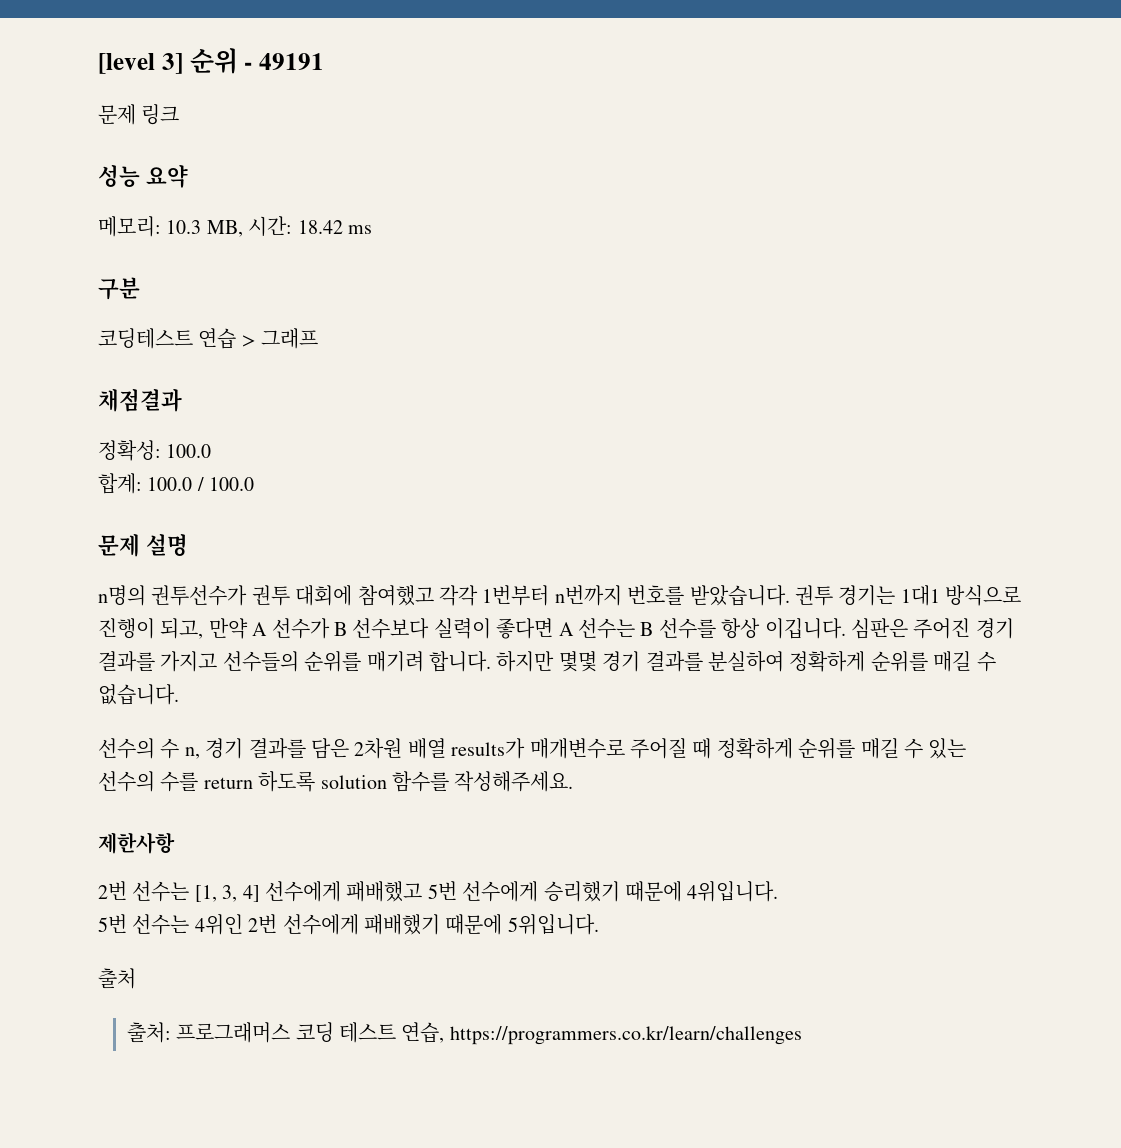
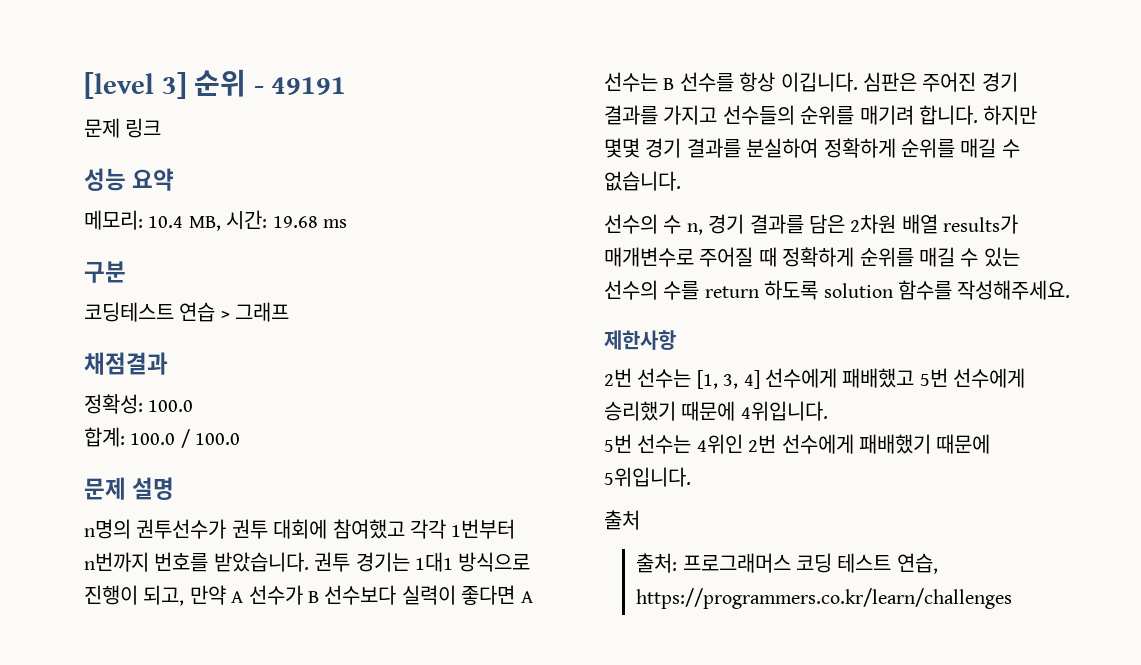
- 메모리: 10.3 MB, 시간: 18.42 ms
+ 메모리: 10.4 MB, 시간: 19.68 ms

